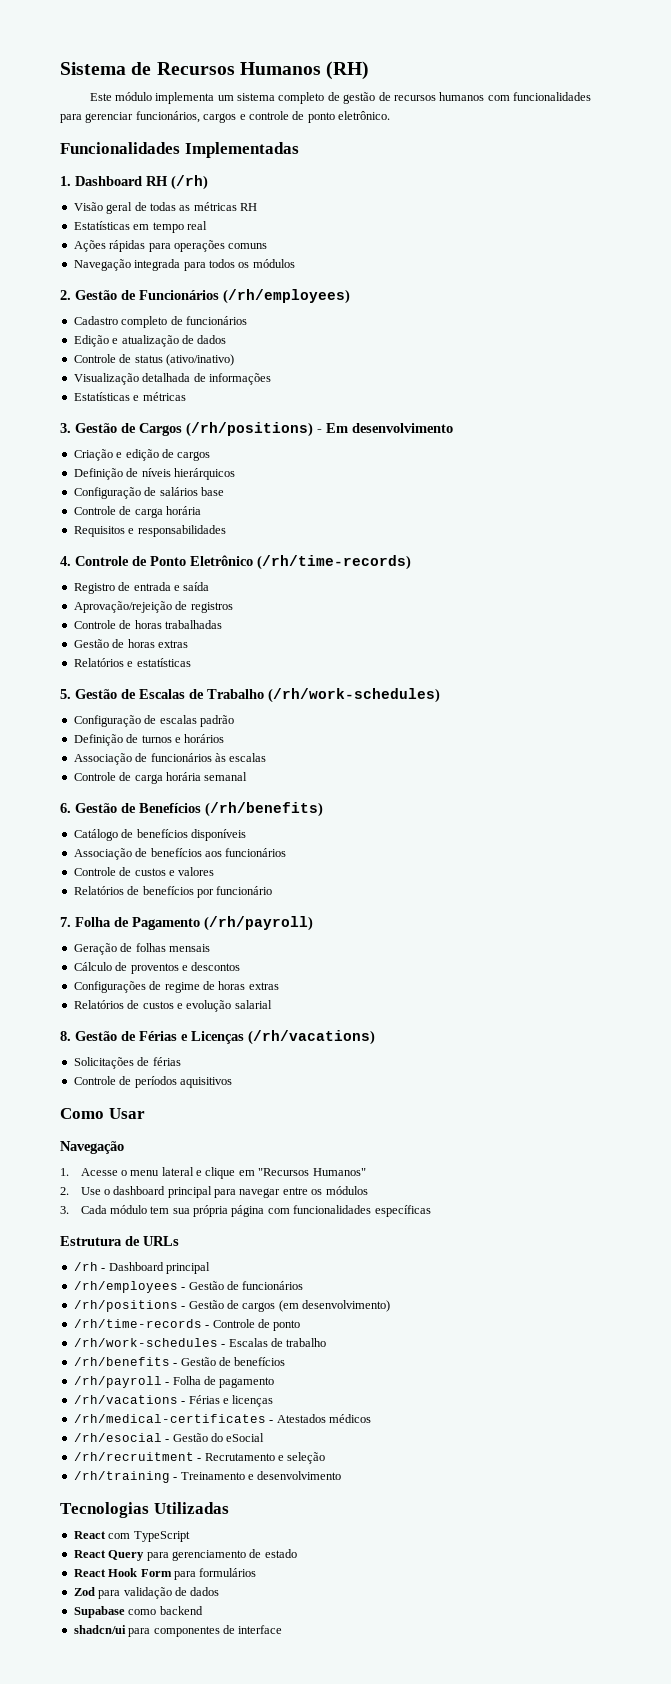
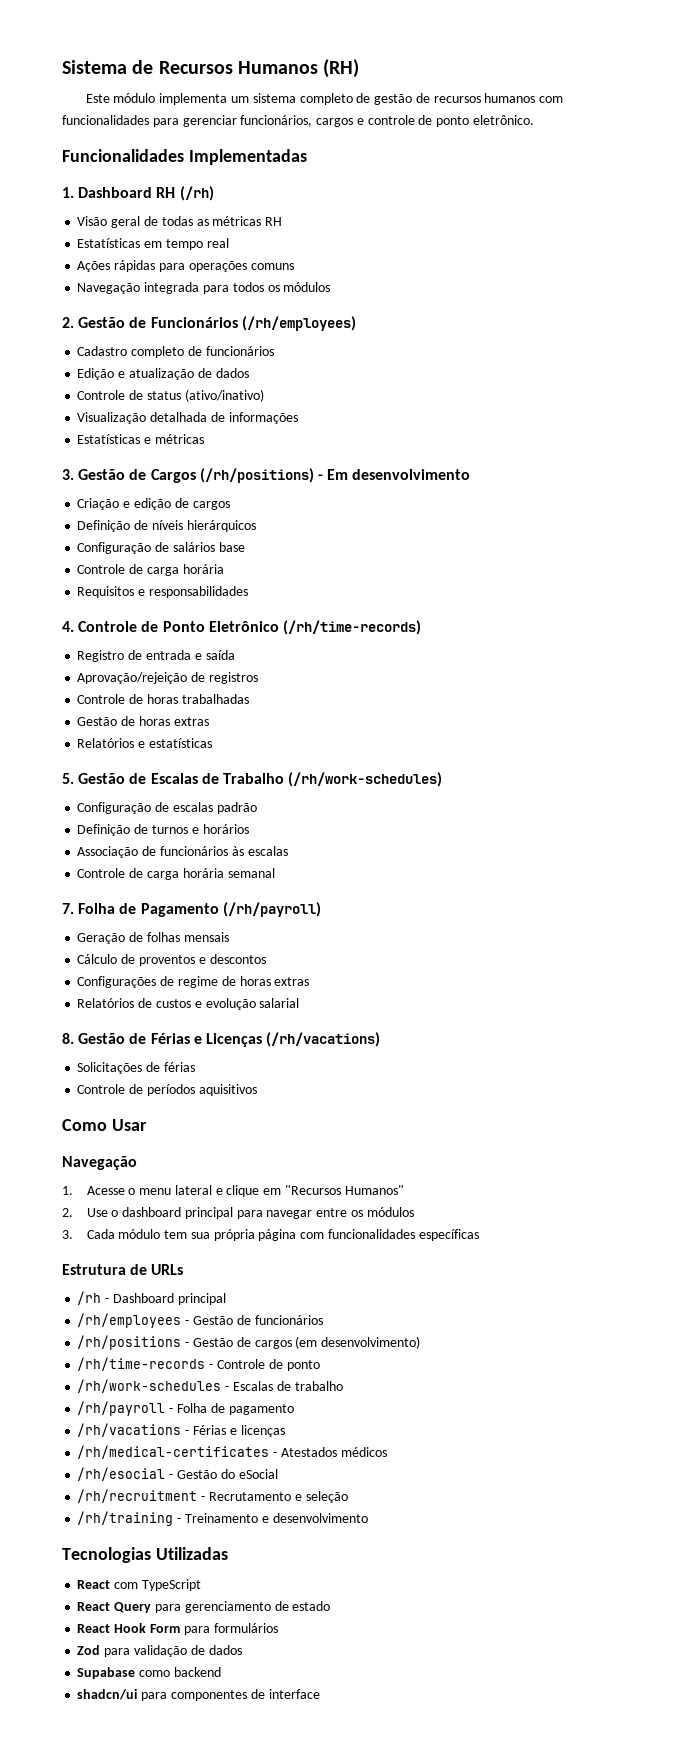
- 6. Gestão de Benefícios (/rh/benefits)
- Catálogo de benefícios disponíveis
- Associação de benefícios aos funcionários
- Controle de custos e valores
- Relatórios de benefícios por funcionário
- /rh/benefits - Gestão de benefícios

